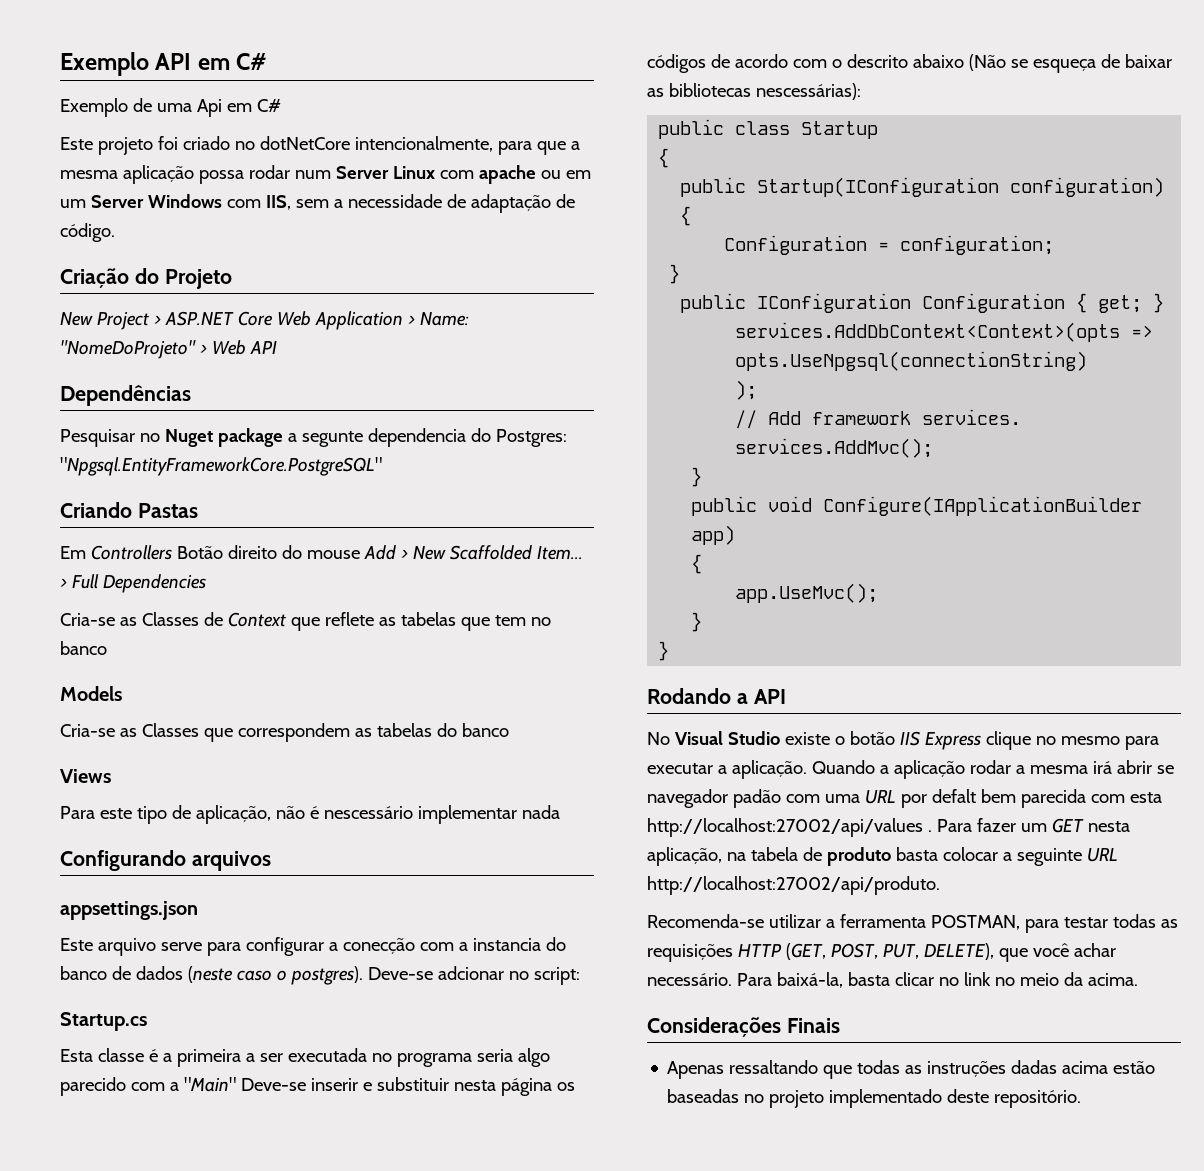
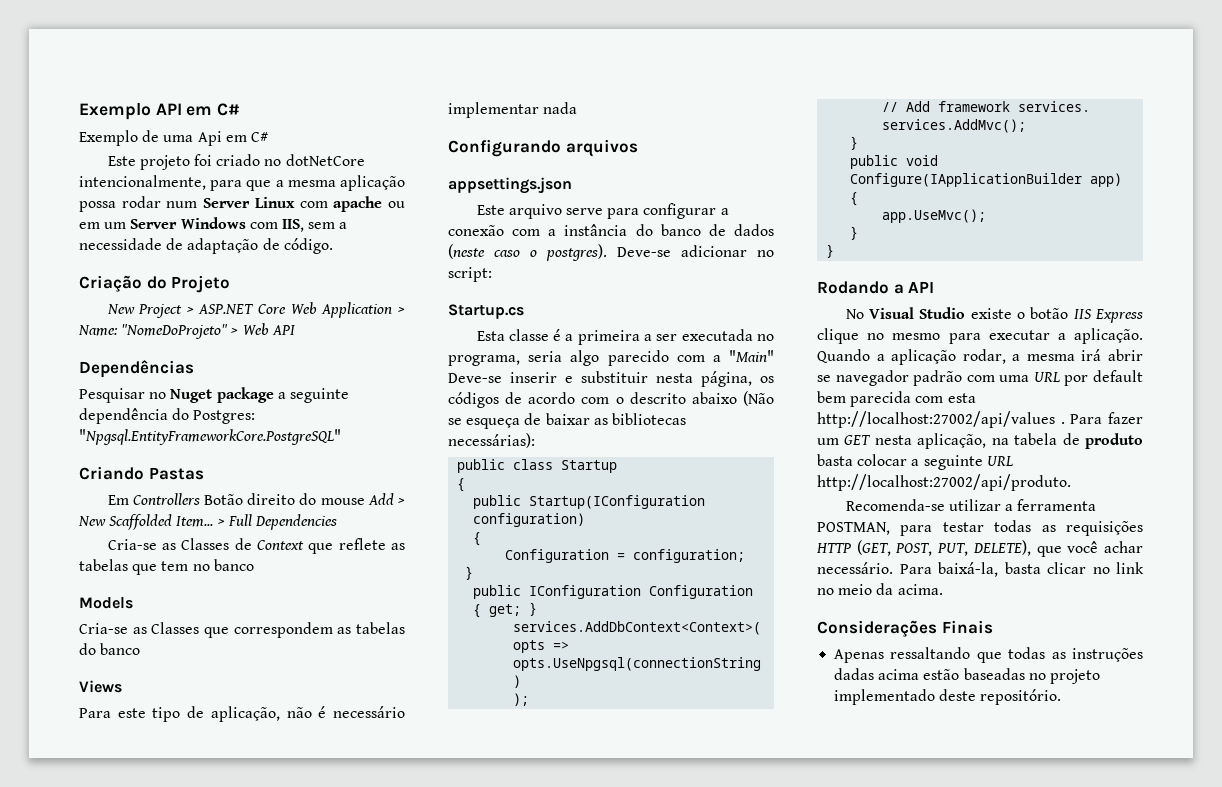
- Pesquisar no Nuget package a segunte dependencia do Postgres: "Npgsql.EntityFrameworkCore.PostgreSQL"
+ Pesquisar no Nuget package a seguinte dependência do Postgres: "Npgsql.EntityFrameworkCore.PostgreSQL"
- Para este tipo de aplicação, não é nescessário implementar nada
+ Para este tipo de aplicação, não é necessário implementar nada
- Este arquivo serve para configurar a conecção com a instancia do banco de dados (neste caso o postgres).
+ Este arquivo serve para configurar a conexão com a instância do banco de dados (neste caso o postgres).
- Deve-se adcionar no script:
+ Deve-se adicionar no script:
- Esta classe é a primeira a ser executada no programa seria algo parecido com a "Main" Deve-se inserir e substituir nesta página os códigos de acordo com o descrito abaixo (Não se esqueça de baixar as bibliotecas nescessárias):
+ Esta classe é a primeira a ser executada no programa, seria algo parecido com a "Main" Deve-se inserir e substituir nesta página, os códigos de acordo com o descrito abaixo (Não se esqueça de baixar as bibliotecas necessárias):
- Quando a aplicação rodar a mesma irá abrir se navegador padão com uma URL por defalt bem parecida com esta http://localhost:27002/api/values .
+ Quando a aplicação rodar, a mesma irá abrir se navegador padrão com uma URL por default bem parecida com esta http://localhost:27002/api/values .

